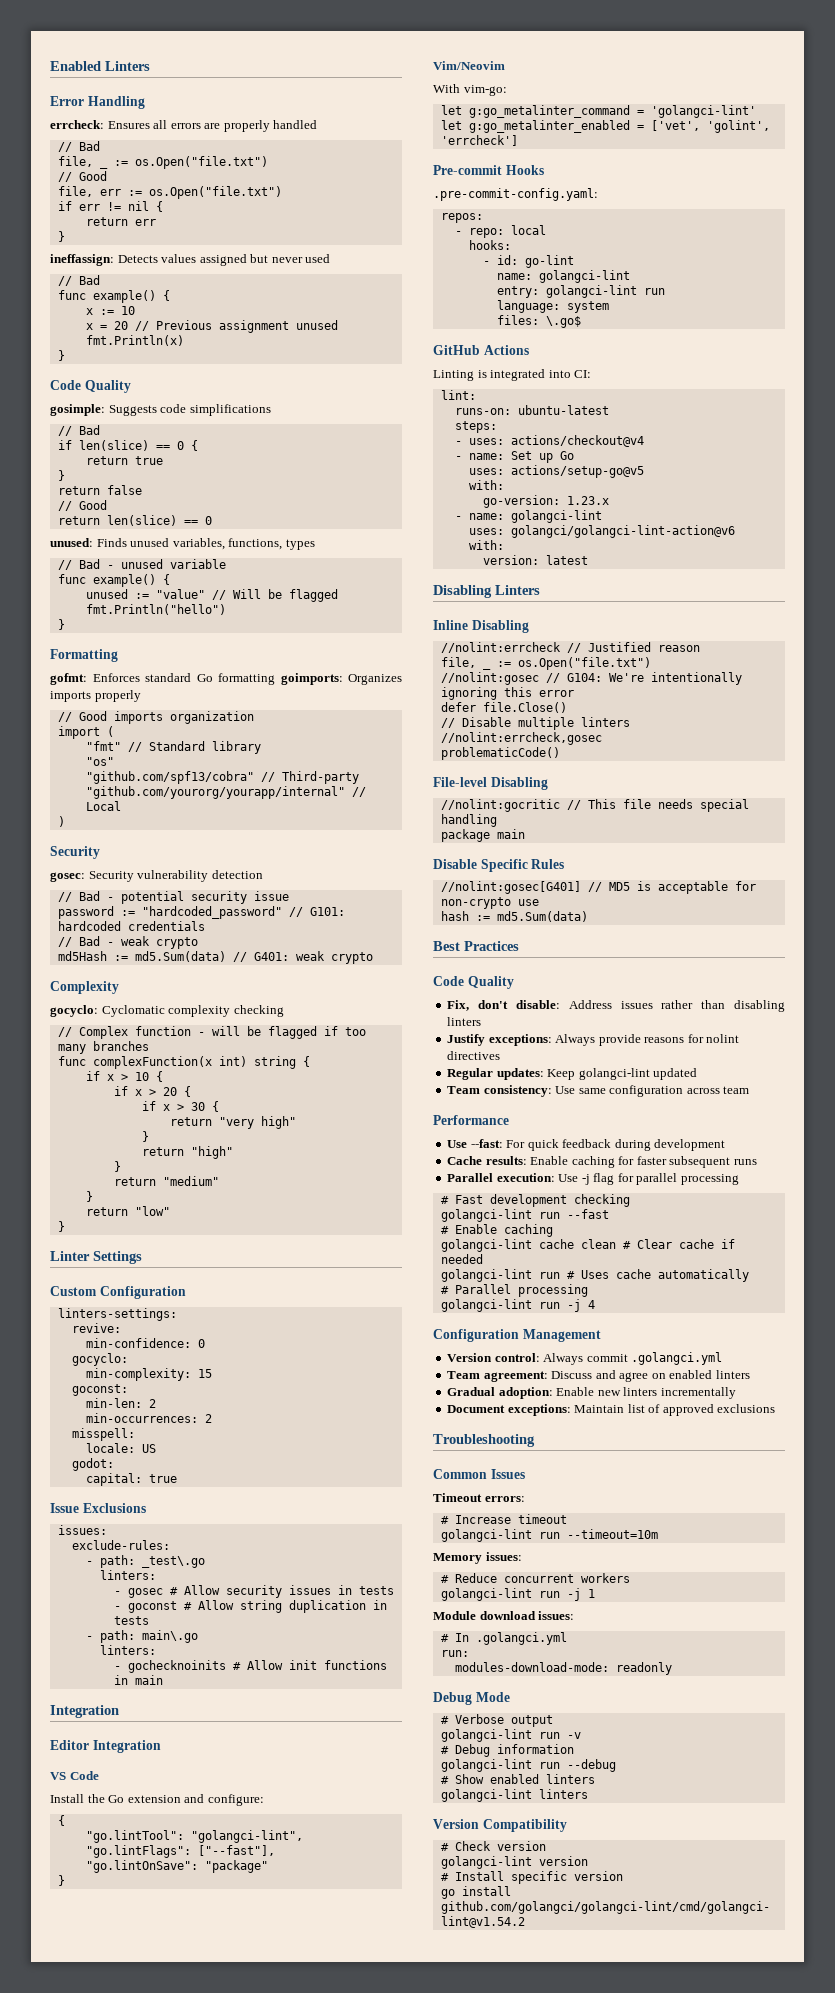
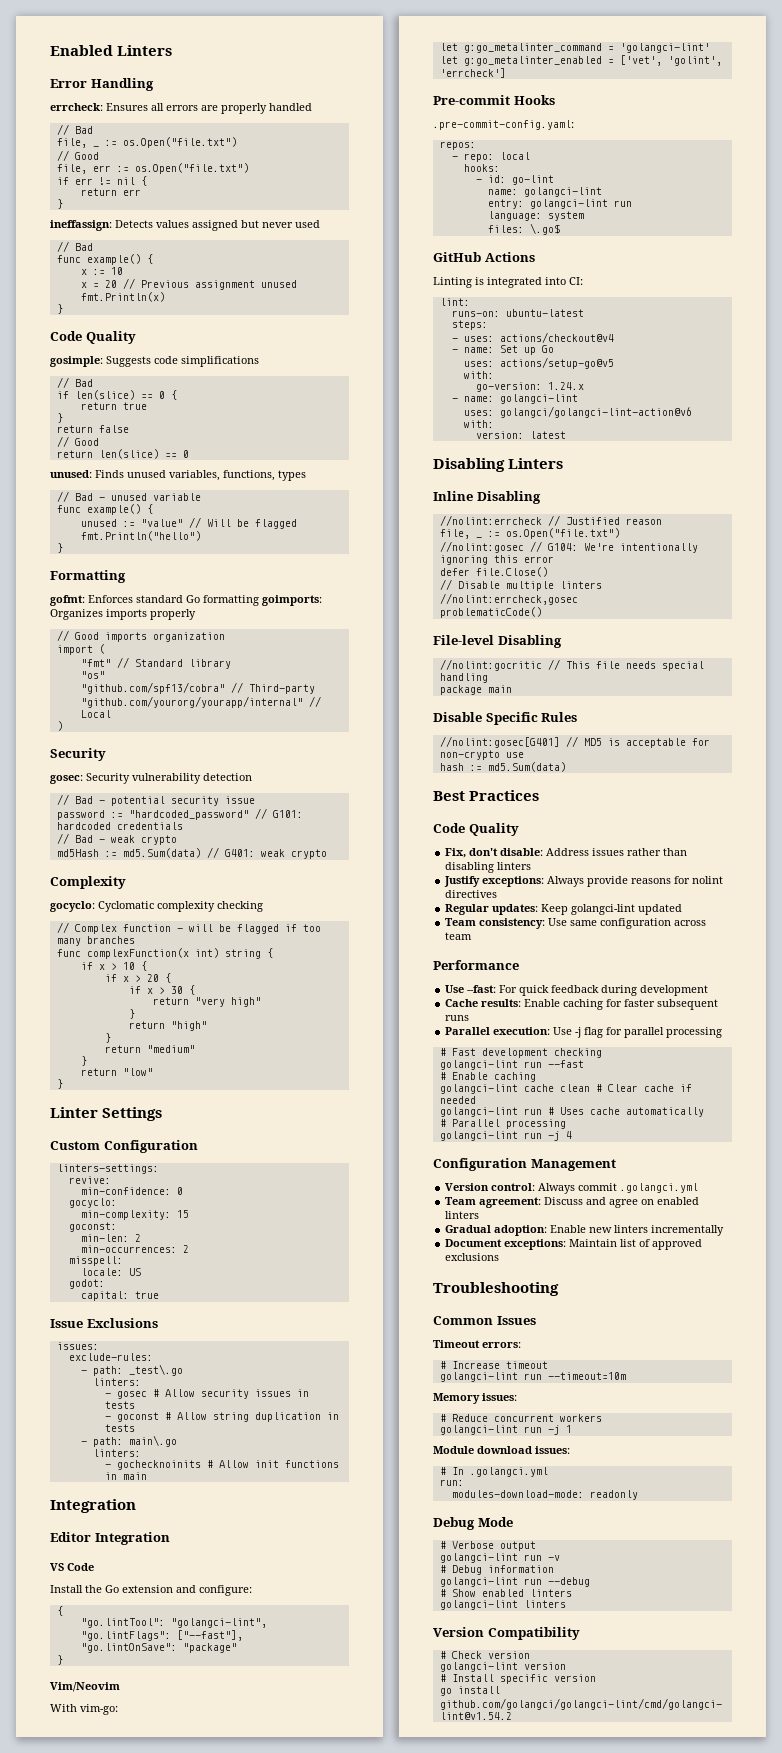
- go-version: 1.23.x
+ go-version: 1.24.x

